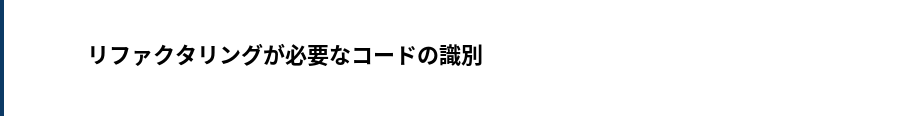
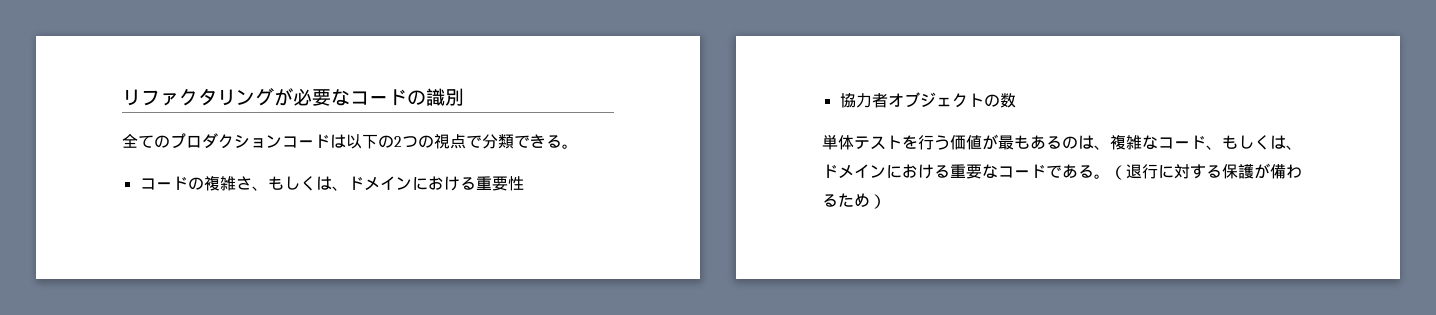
+ 全てのプロダクションコードは以下の2つの視点で分類できる。
+ コードの複雑さ、もしくは、ドメインにおける重要性
+ 協力者オブジェクトの数
+ 単体テストを行う価値が最もあるのは、複雑なコード、もしくは、ドメインにおける重要なコードである。（退行に対する保護が備わるため）

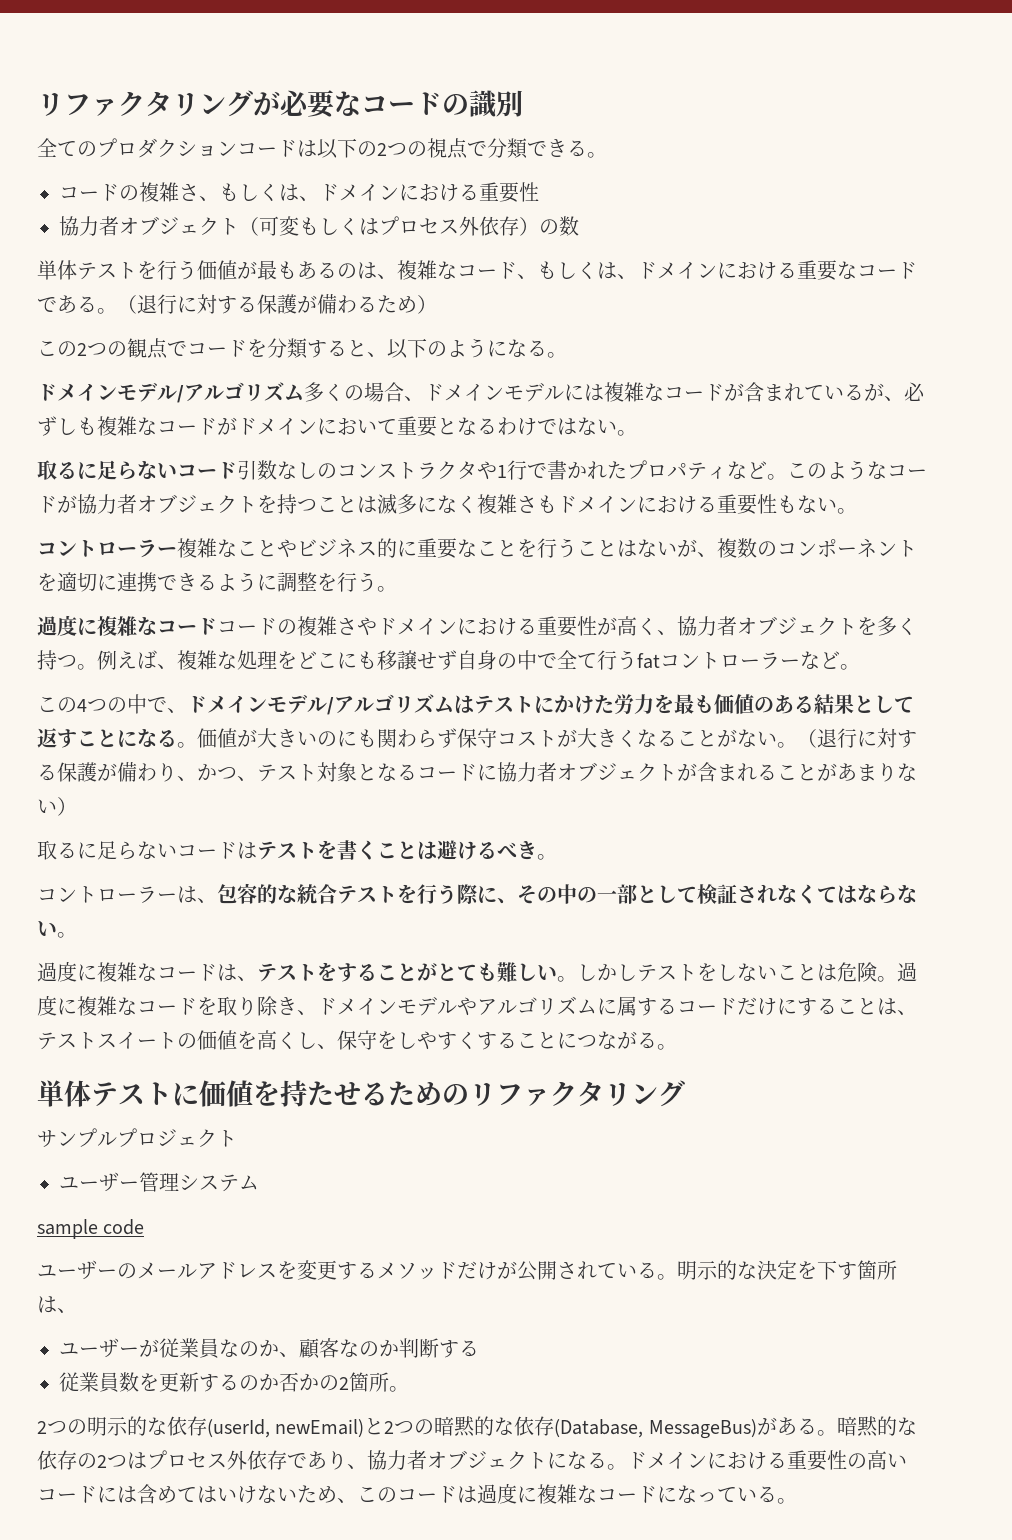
- 協力者オブジェクトの数
+ 協力者オブジェクト（可変もしくはプロセス外依存）の数
+ この2つの観点でコードを分類すると、以下のようになる。
+ ドメインモデル/アルゴリズム多くの場合、ドメインモデルには複雑なコードが含まれているが、必ずしも複雑なコードがドメインにおいて重要となるわけではない。
+ 取るに足らないコード引数なしのコンストラクタや1行で書かれたプロパティなど。このようなコードが協力者オブジェクトを持つことは滅多になく複雑さもドメインにおける重要性もない。
+ コントローラー複雑なことやビジネス的に重要なことを行うことはないが、複数のコンポーネントを適切に連携できるように調整を行う。
+ 過度に複雑なコードコードの複雑さやドメインにおける重要性が高く、協力者オブジェクトを多く持つ。例えば、複雑な処理をどこにも移譲せず自身の中で全て行うfatコントローラーなど。
+ この4つの中で、ドメインモデル/アルゴリズムはテストにかけた労力を最も価値のある結果として返すことになる。価値が大きいのにも関わらず保守コストが大きくなることがない。（退行に対する保護が備わり、かつ、テスト対象となるコードに協力者オブジェクトが含まれることがあまりない）
+ 取るに足らないコードはテストを書くことは避けるべき。
+ コントローラーは、包容的な統合テストを行う際に、その中の一部として検証されなくてはならない。
+ 過度に複雑なコードは、テストをすることがとても難しい。しかしテストをしないことは危険。過度に複雑なコードを取り除き、ドメインモデルやアルゴリズムに属するコードだけにすることは、テストスイートの価値を高くし、保守をしやすくすることにつながる。
+ 単体テストに価値を持たせるためのリファクタリング
+ サンプルプロジェクト
+ ユーザー管理システム
+ sample code
+ ユーザーのメールアドレスを変更するメソッドだけが公開されている。明示的な決定を下す箇所は、
+ ユーザーが従業員なのか、顧客なのか判断する
+ 従業員数を更新するのか否かの2箇所。
+ 2つの明示的な依存(userId, newEmail)と2つの暗黙的な依存(Database, MessageBus)がある。暗黙的な依存の2つはプロセス外依存であり、協力者オブジェクトになる。ドメインにおける重要性の高いコードには含めてはいけないため、このコードは過度に複雑なコードになっている。

